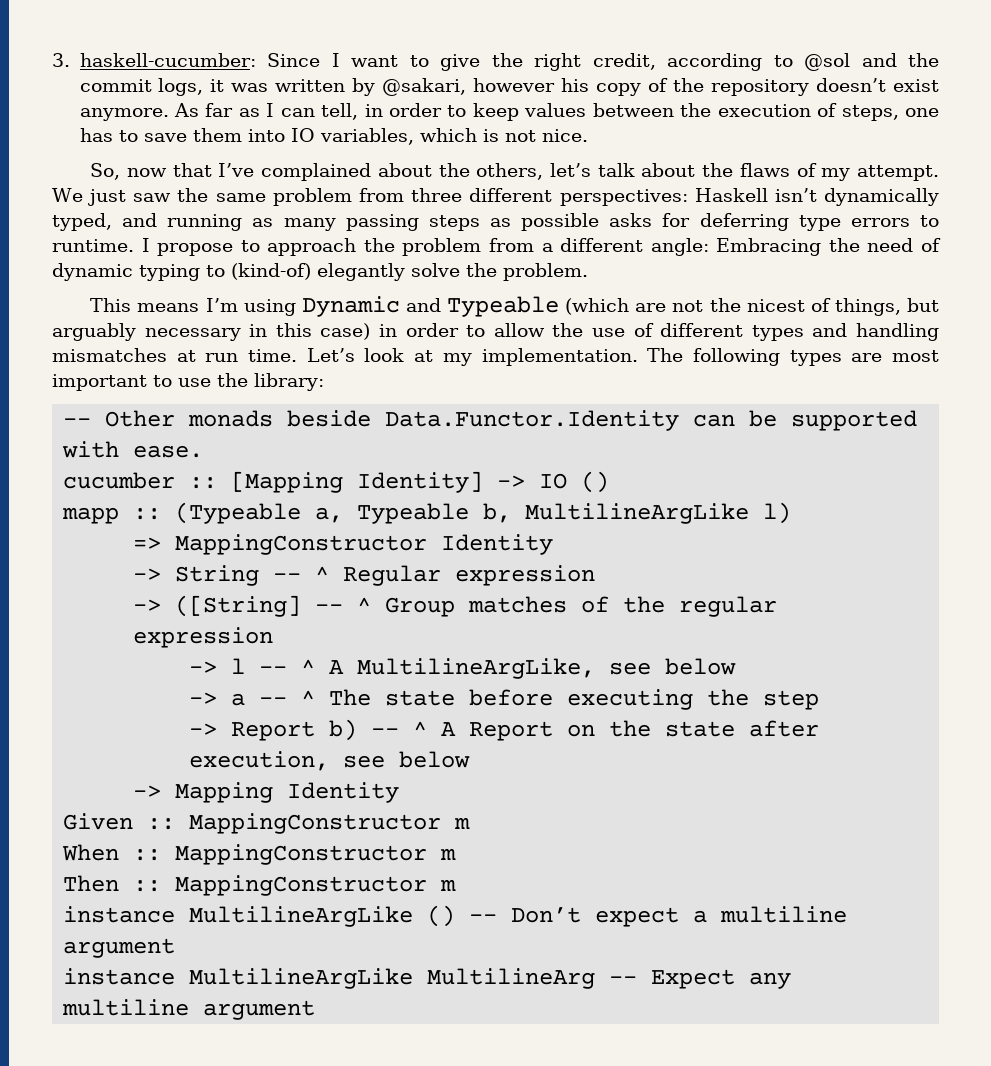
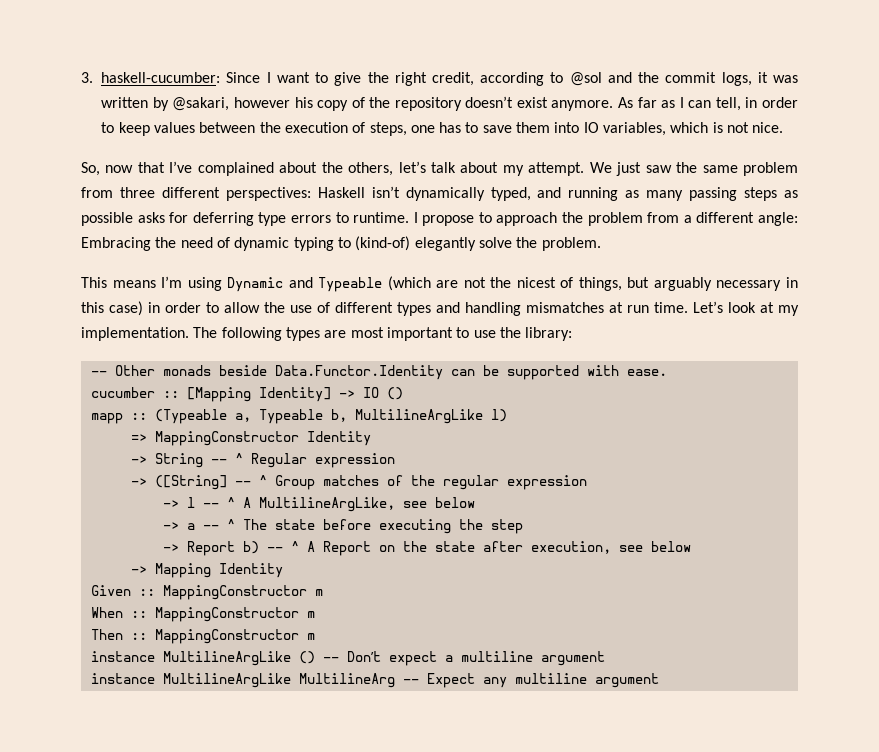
- So, now that I’ve complained about the others, let’s talk about the flaws of my attempt.
+ So, now that I’ve complained about the others, let’s talk about my attempt.

